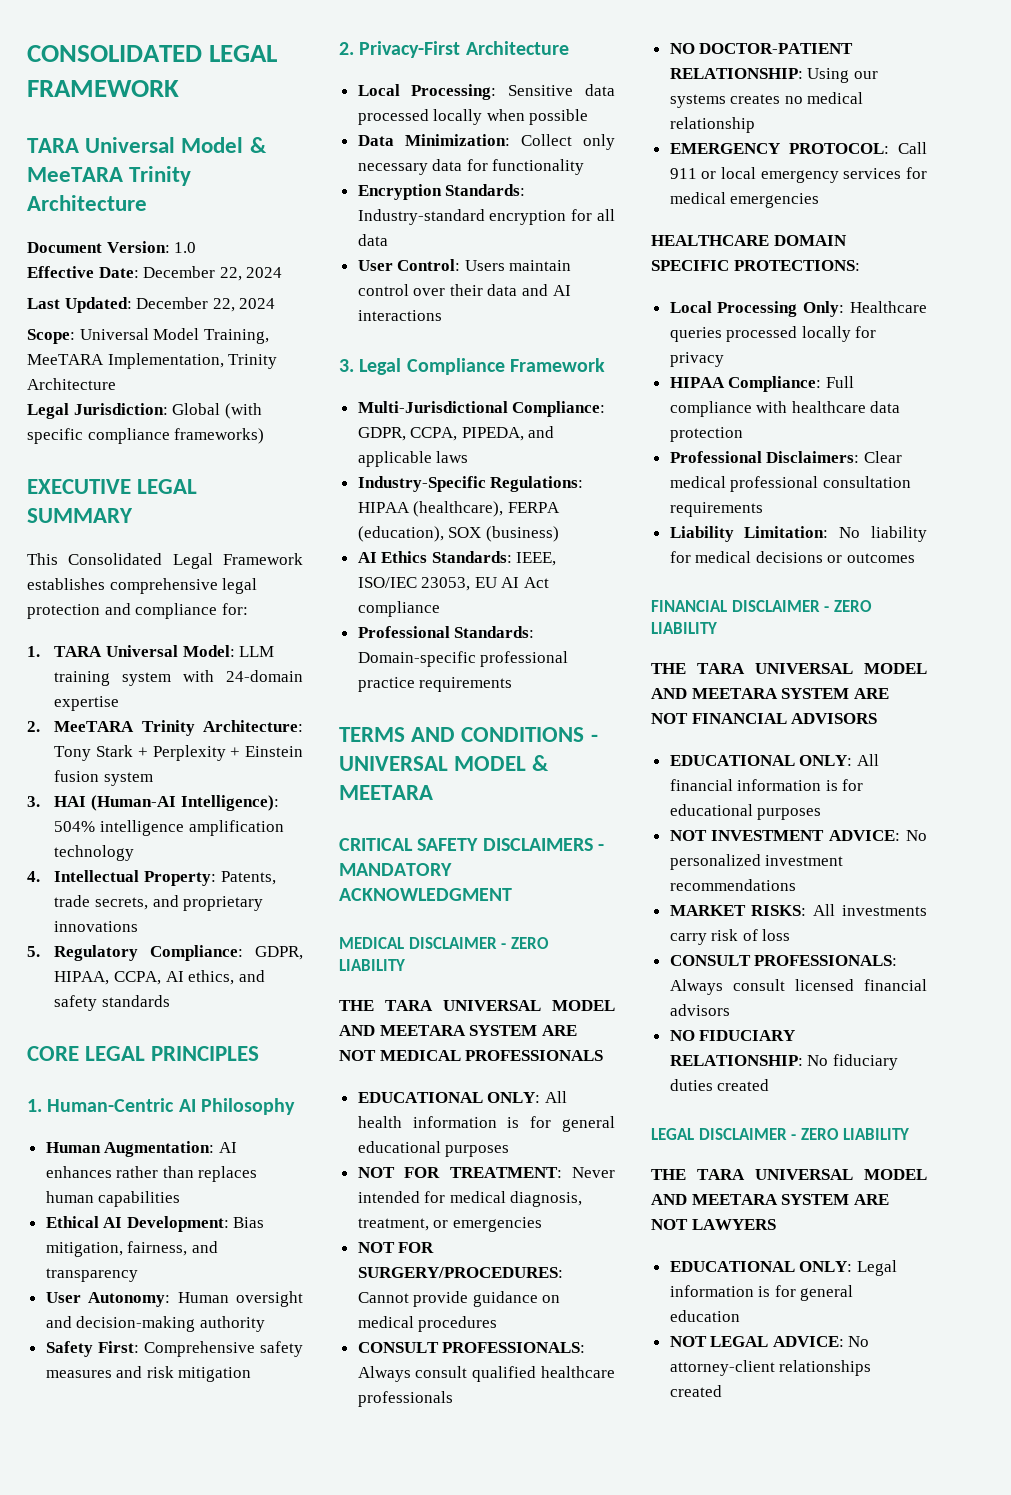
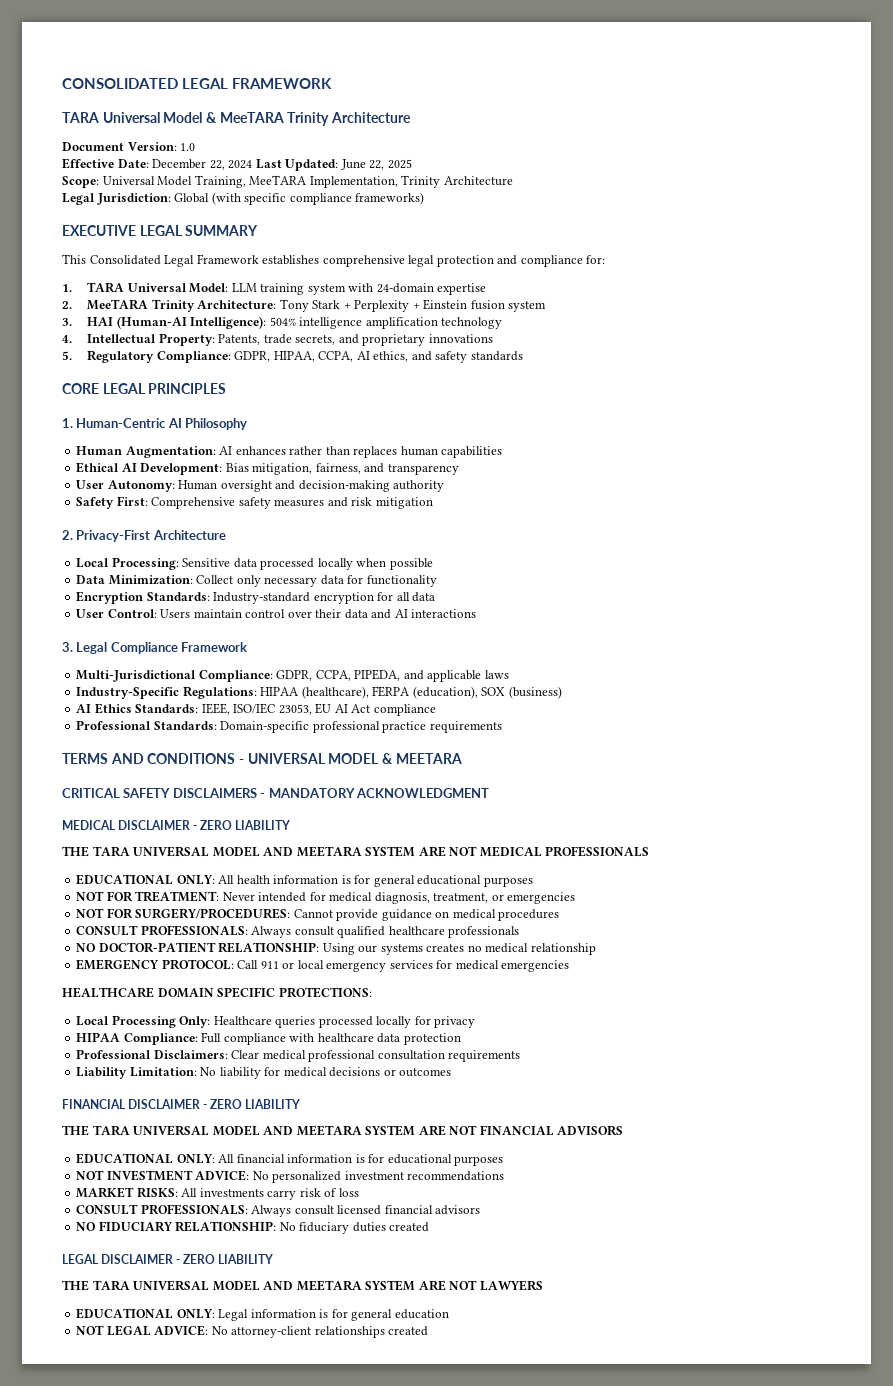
- Effective Date: December 22, 2024
- Last Updated: December 22, 2024
+ Effective Date: December 22, 2024 Last Updated: June 22, 2025

